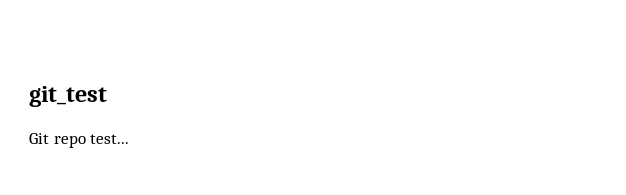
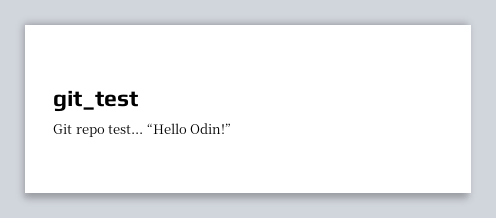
+ “Hello Odin!”

